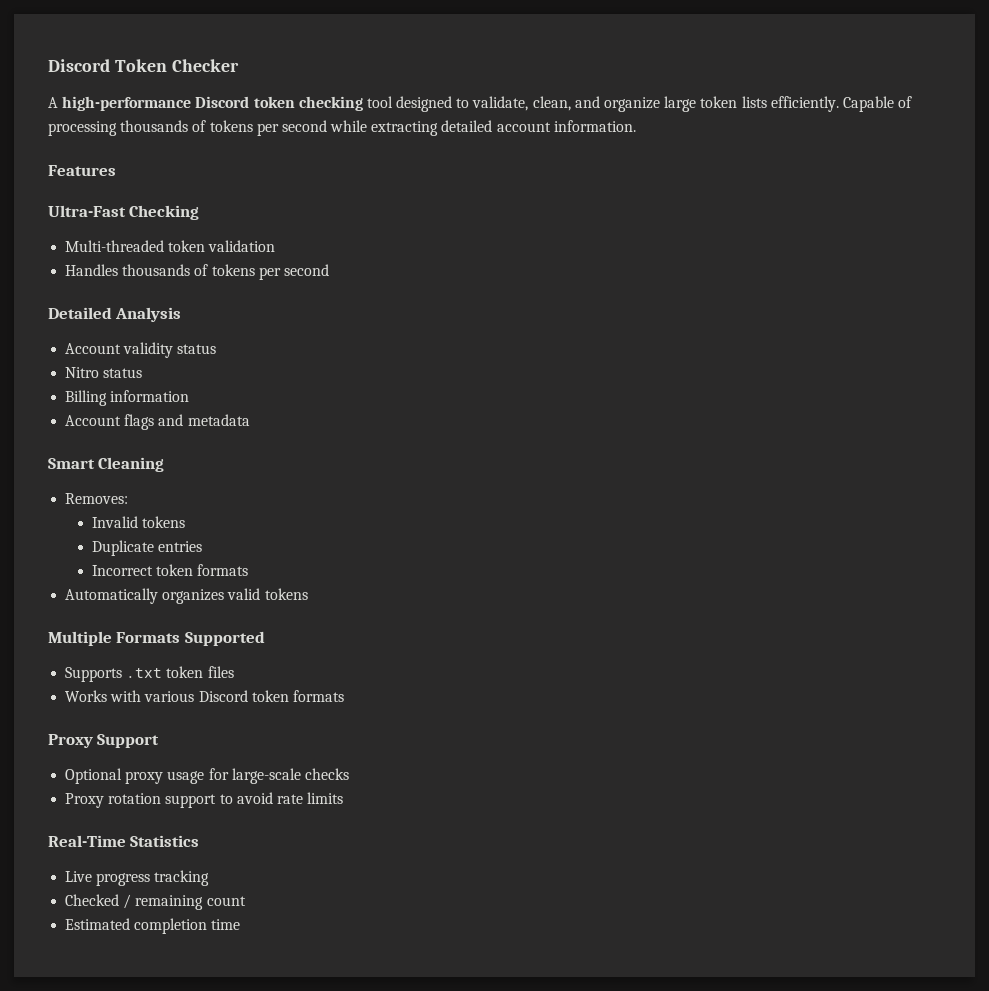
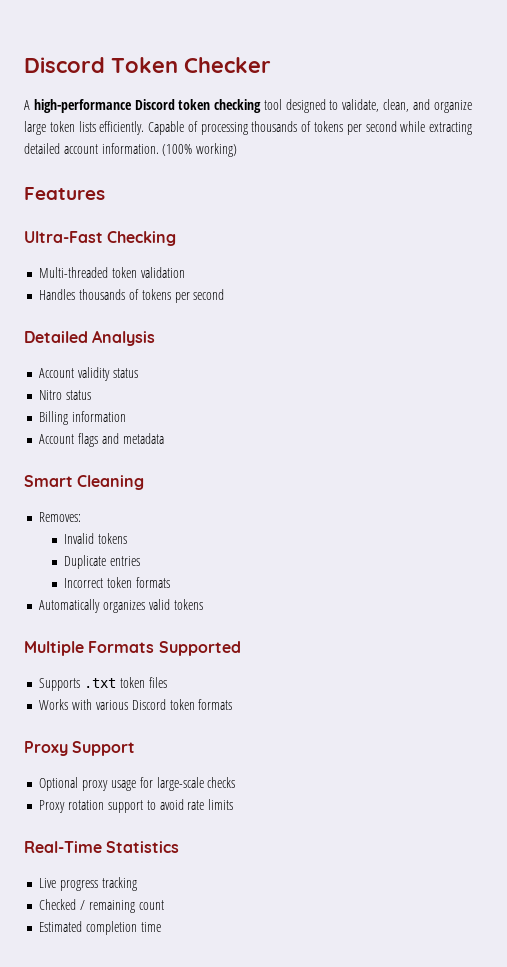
+ (100% working)

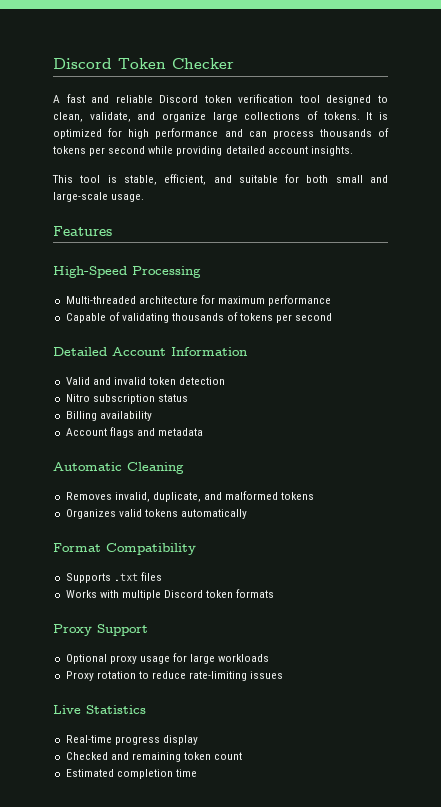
- A high-performance Discord token checking tool designed to validate, clean, and organize large token lists efficiently. Capable of processing thousands of tokens per second while extracting detailed account information. (100% working)
+ A fast and reliable Discord token verification tool designed to clean, validate, and organize large collections of tokens. It is optimized for high performance and can process thousands of tokens per second while providing detailed account insights.
+ This tool is stable, efficient, and suitable for both small and large-scale usage.
- Ultra-Fast Checking
+ High-Speed Processing
- Multi-threaded token validation
- Handles thousands of tokens per second
+ Multi-threaded architecture for maximum performance
+ Capable of validating thousands of tokens per second
- Detailed Analysis
- Account validity status
+ Detailed Account Information
+ Valid and invalid token detection
- Nitro status
+ Nitro subscription status
- Billing information
+ Billing availability
- Smart Cleaning
+ Automatic Cleaning
- Removes:
- Invalid tokens
- Duplicate entries
- Incorrect token formats
- Automatically organizes valid tokens
- Multiple Formats Supported
+ Removes invalid, duplicate, and malformed tokens
+ Organizes valid tokens automatically
+ Format Compatibility
- Supports .txt token files
+ Supports .txt files
- Works with various Discord token formats
+ Works with multiple Discord token formats
- Optional proxy usage for large-scale checks
+ Optional proxy usage for large workloads
- Proxy rotation support to avoid rate limits
- Real-Time Statistics
- Live progress tracking
- Checked / remaining count
+ Proxy rotation to reduce rate-limiting issues
+ Live Statistics
+ Real-time progress display
+ Checked and remaining token count

